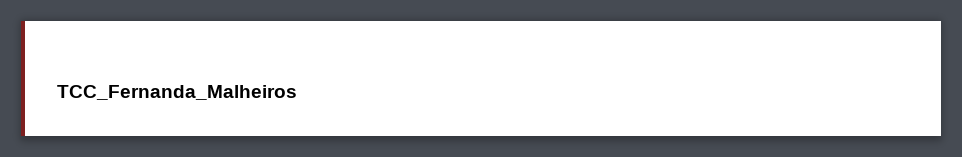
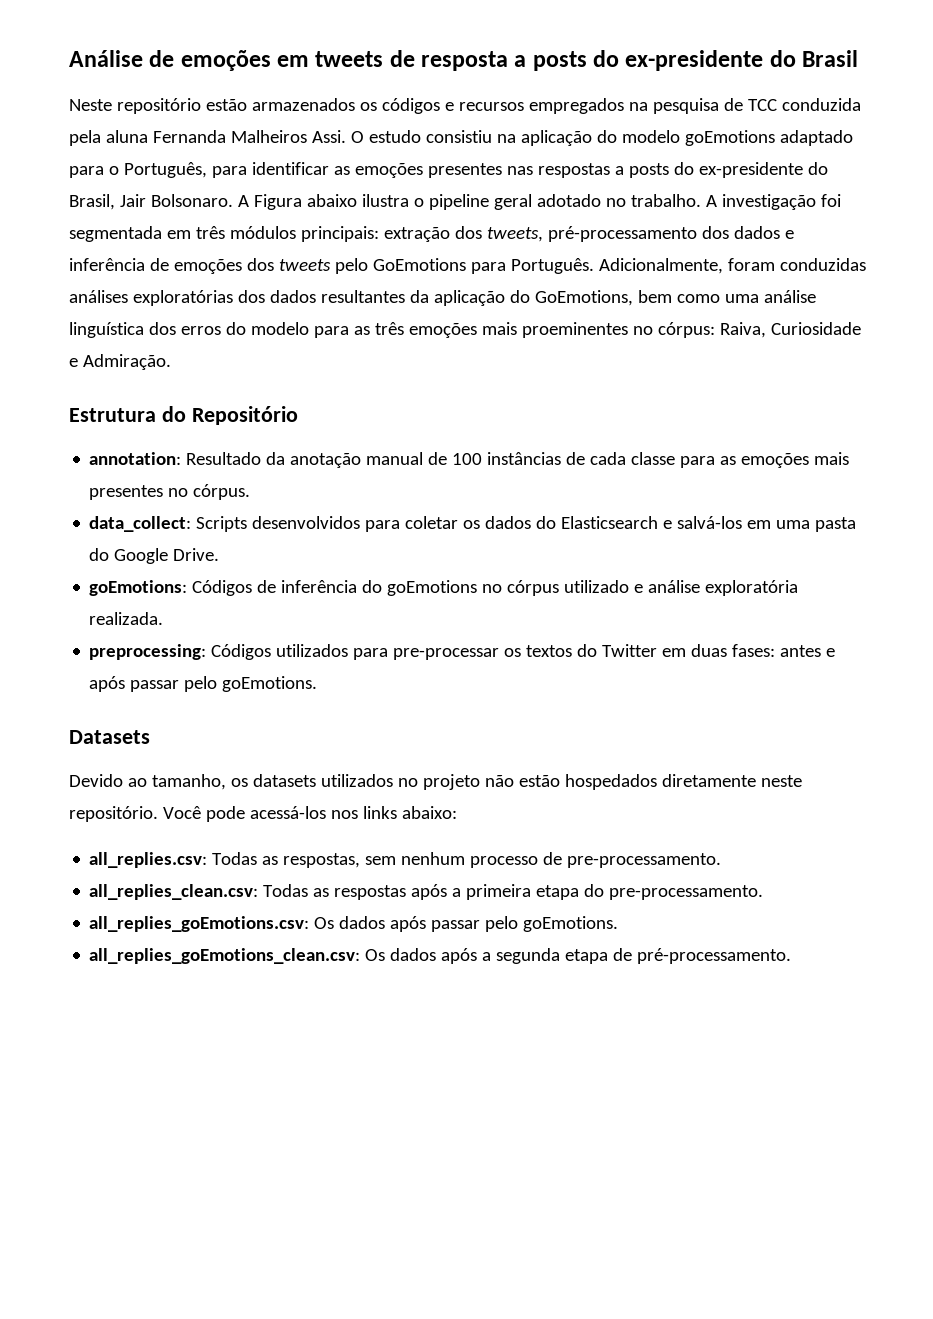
- TCC_Fernanda_Malheiros
+ Análise de emoções em tweets de resposta a posts do ex-presidente do Brasil
+ Neste repositório estão armazenados os códigos e recursos empregados na pesquisa de TCC conduzida pela aluna Fernanda Malheiros Assi. O estudo consistiu na aplicação do modelo goEmotions adaptado para o Português, para identificar as emoções presentes nas respostas a posts do ex-presidente do Brasil, Jair Bolsonaro. A Figura abaixo ilustra o pipeline geral adotado no trabalho. A investigação foi segmentada em três módulos principais: extração dos tweets, pré-processamento dos dados e inferência de emoções dos tweets pelo GoEmotions para Português. Adicionalmente, foram conduzidas análises exploratórias dos dados resultantes da aplicação do GoEmotions, bem como uma análise linguística dos erros do modelo para as três emoções mais proeminentes no córpus: Raiva, Curiosidade e Admiração.
+ Estrutura do Repositório
+ annotation: Resultado da anotação manual de 100 instâncias de cada classe para as emoções mais presentes no córpus.
+ data_collect: Scripts desenvolvidos para coletar os dados do Elasticsearch e salvá-los em uma pasta do Google Drive.
+ goEmotions: Códigos de inferência do goEmotions no córpus utilizado e análise exploratória realizada.
+ preprocessing: Códigos utilizados para pre-processar os textos do Twitter em duas fases: antes e após passar pelo goEmotions.
+ Datasets
+ Devido ao tamanho, os datasets utilizados no projeto não estão hospedados diretamente neste repositório. Você pode acessá-los nos links abaixo:
+ all_replies.csv: Todas as respostas, sem nenhum processo de pre-processamento.
+ all_replies_clean.csv: Todas as respostas após a primeira etapa do pre-processamento.
+ all_replies_goEmotions.csv: Os dados após passar pelo goEmotions.
+ all_replies_goEmotions_clean.csv: Os dados após a segunda etapa de pré-processamento.

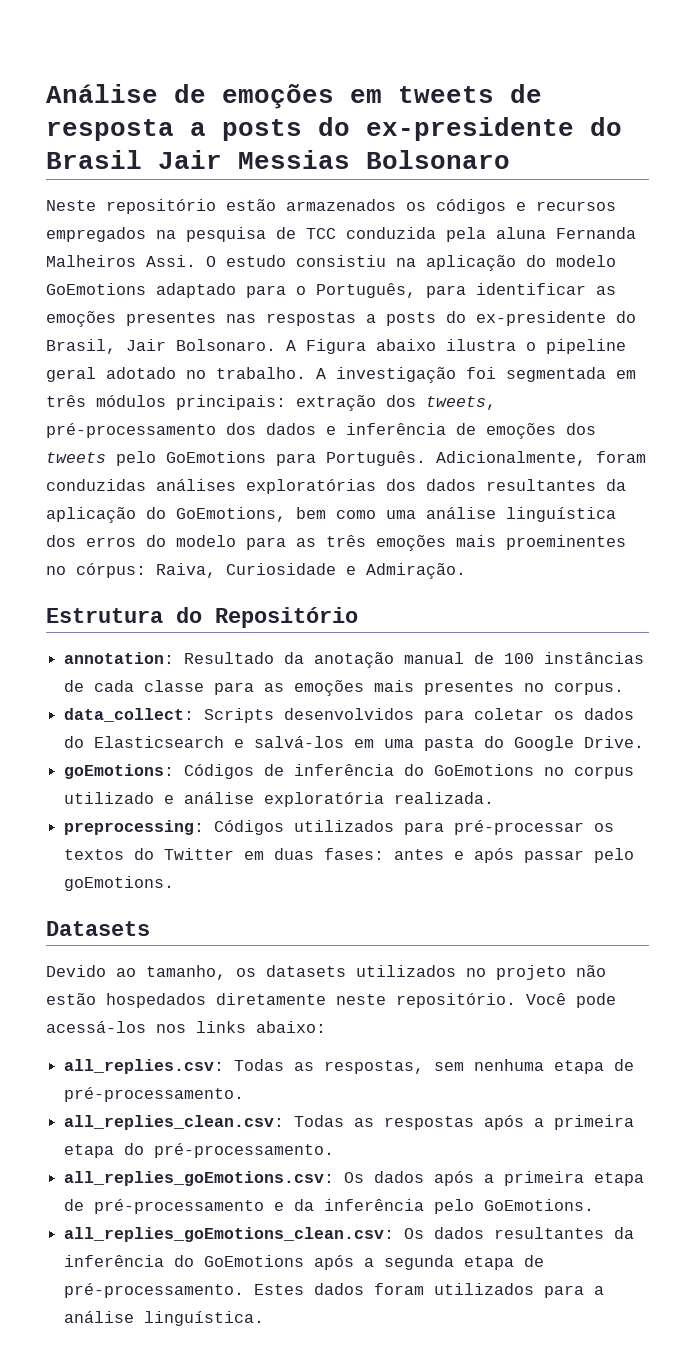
- Análise de emoções em tweets de resposta a posts do ex-presidente do Brasil
+ Análise de emoções em tweets de resposta a posts do ex-presidente do Brasil Jair Messias Bolsonaro
- O estudo consistiu na aplicação do modelo goEmotions adaptado para o Português, para identificar as emoções presentes nas respostas a posts do ex-presidente do Brasil, Jair Bolsonaro.
+ O estudo consistiu na aplicação do modelo GoEmotions adaptado para o Português, para identificar as emoções presentes nas respostas a posts do ex-presidente do Brasil, Jair Bolsonaro.
- annotation: Resultado da anotação manual de 100 instâncias de cada classe para as emoções mais presentes no córpus.
+ annotation: Resultado da anotação manual de 100 instâncias de cada classe para as emoções mais presentes no corpus.
- goEmotions: Códigos de inferência do goEmotions no córpus utilizado e análise exploratória realizada.
+ goEmotions: Códigos de inferência do GoEmotions no corpus utilizado e análise exploratória realizada.
- preprocessing: Códigos utilizados para pre-processar os textos do Twitter em duas fases: antes e após passar pelo goEmotions.
+ preprocessing: Códigos utilizados para pré-processar os textos do Twitter em duas fases: antes e após passar pelo goEmotions.
- all_replies.csv: Todas as respostas, sem nenhum processo de pre-processamento.
+ all_replies.csv: Todas as respostas, sem nenhuma etapa de pré-processamento.
- all_replies_clean.csv: Todas as respostas após a primeira etapa do pre-processamento.
+ all_replies_clean.csv: Todas as respostas após a primeira etapa do pré-processamento.
- all_replies_goEmotions.csv: Os dados após passar pelo goEmotions.
- all_replies_goEmotions_clean.csv: Os dados após a segunda etapa de pré-processamento.
+ all_replies_goEmotions.csv: Os dados após a primeira etapa de pré-processamento e da inferência pelo GoEmotions.
+ all_replies_goEmotions_clean.csv: Os dados resultantes da inferência do GoEmotions após a segunda etapa de pré-processamento.
+ Estes dados foram utilizados para a análise linguística.

